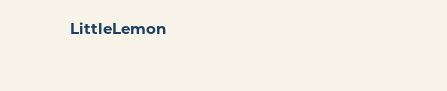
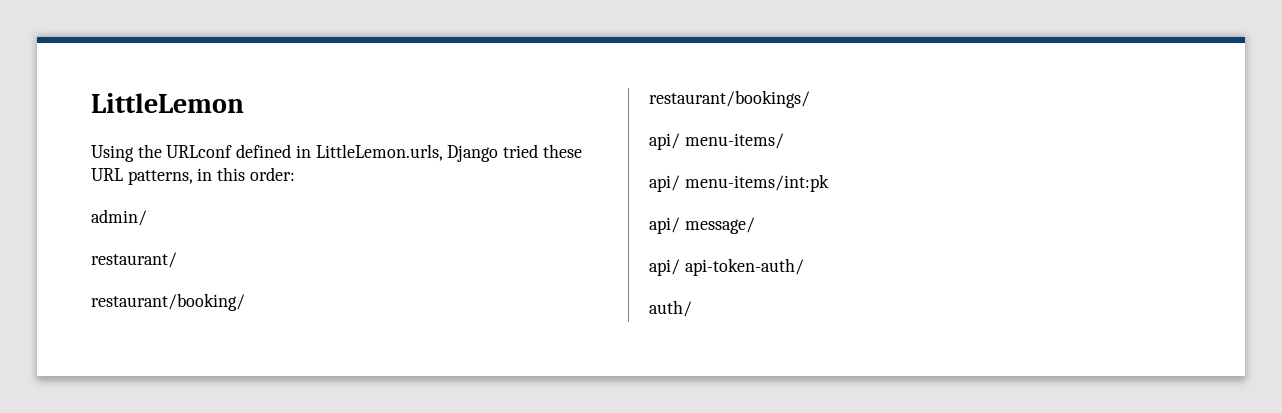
+ Using the URLconf defined in LittleLemon.urls, Django tried these URL patterns, in this order:
+ admin/
+ restaurant/
+ restaurant/booking/
+ restaurant/bookings/
+ api/ menu-items/
+ api/ menu-items/int:pk
+ api/ message/
+ api/ api-token-auth/
+ auth/

